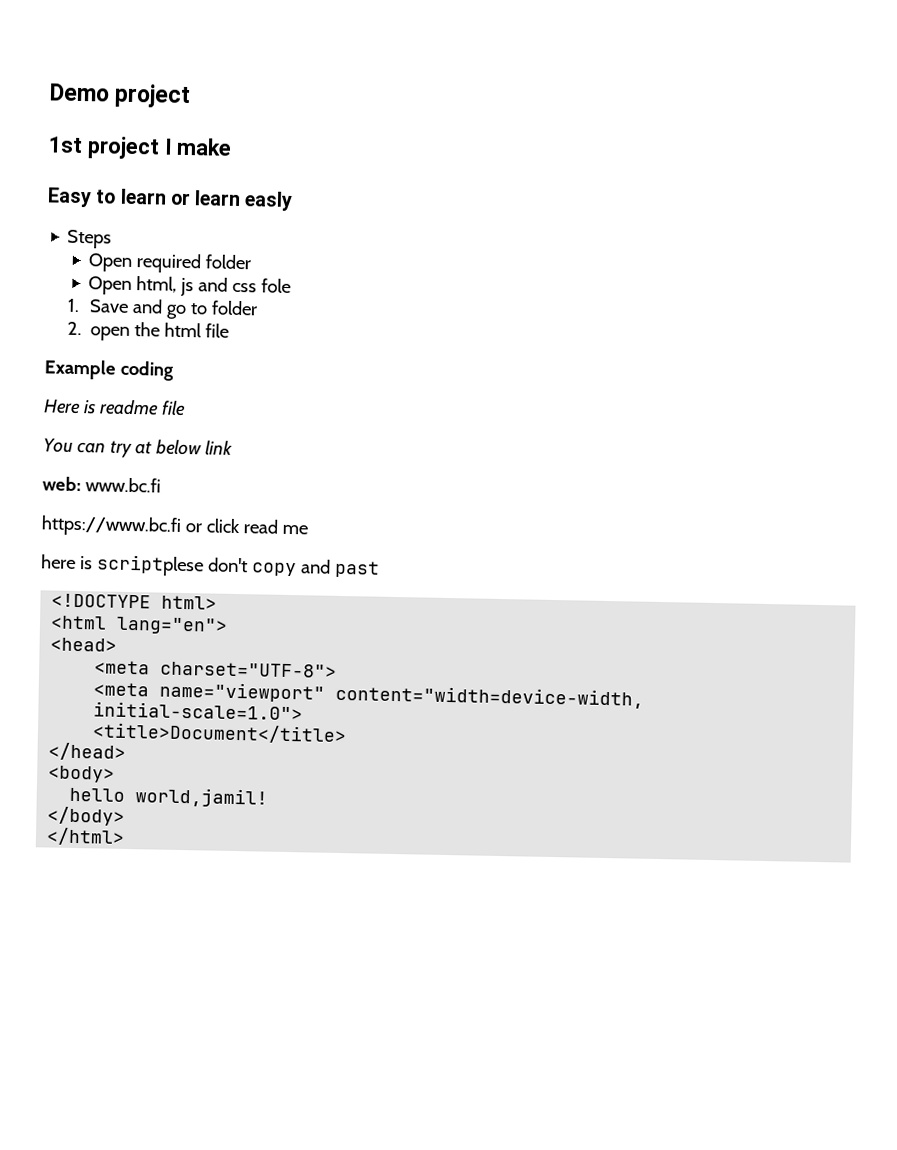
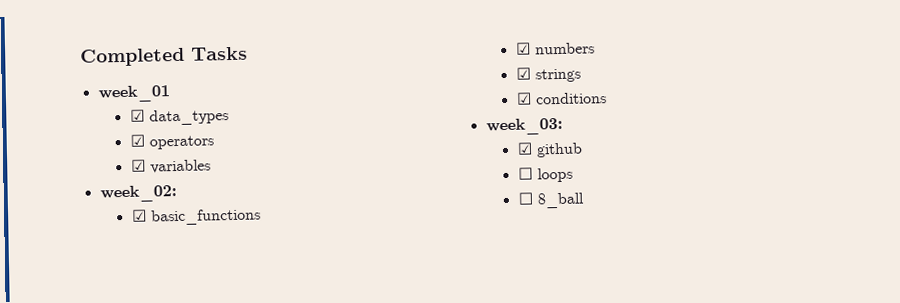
- Demo project
- 1st project I make
- Easy to learn or learn easly
- Steps
- Open required folder
- Open html, js and css fole
- 1. Save and go to folder
- 2. open the html file
- Example coding
- Here is readme file
- You can try at below link
- web: www.bc.fi
- https://www.bc.fi or click read me
- here is scriptplese don't copy and past
- <!DOCTYPE html>
- <html lang="en">
- <head>
- <meta charset="UTF-8">
- <meta name="viewport" content="width=device-width, initial-scale=1.0">
- <title>Document</title>
- </head>
- <body>
- hello world,jamil!
- </body>
- </html>
+ Completed Tasks
+ week_01
+ ☑ data_types
+ ☑ operators
+ ☑ variables
+ week_02:
+ ☑ basic_functions
+ ☑ numbers
+ ☑ strings
+ ☑ conditions
+ week_03:
+ ☑ github
+ ☐ loops
+ ☐ 8_ball

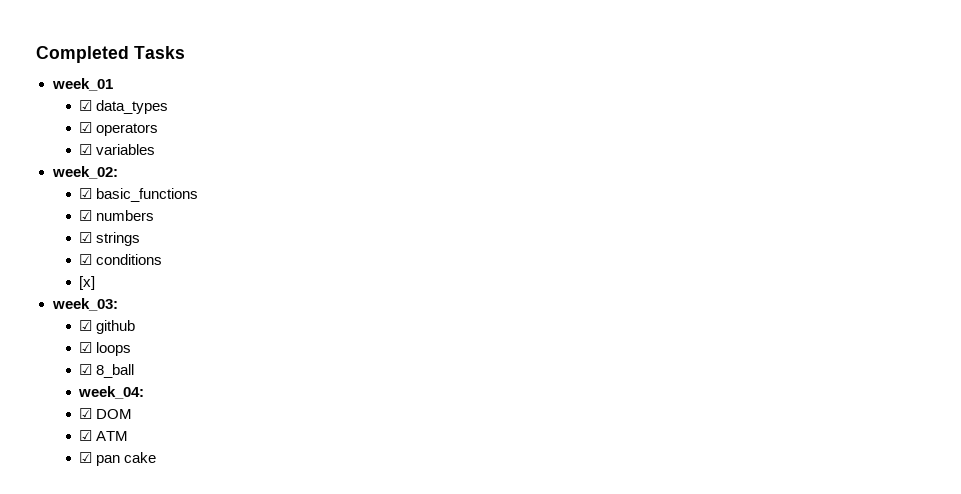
+ [x]
- ☐ loops
+ ☑ loops
- ☐ 8_ball
+ ☑ 8_ball
+ week_04:
+ ☑ DOM
+ ☑ ATM
+ ☑ pan cake

